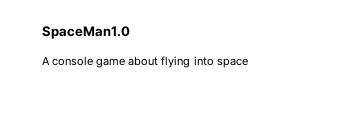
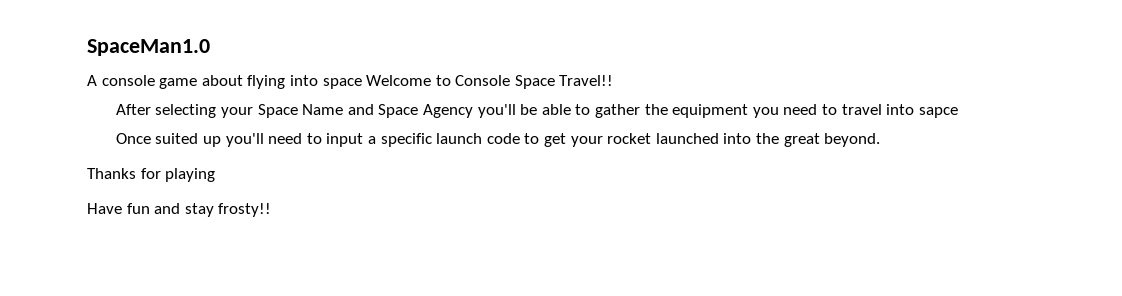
- A console game about flying into space
+ A console game about flying into space Welcome to Console Space Travel!!
+ After selecting your Space Name and Space Agency you'll be able to gather the equipment you need to travel into sapce
+ Once suited up you'll need to input a specific launch code to get your rocket launched into the great beyond.
+ Thanks for playing
+ Have fun and stay frosty!!

